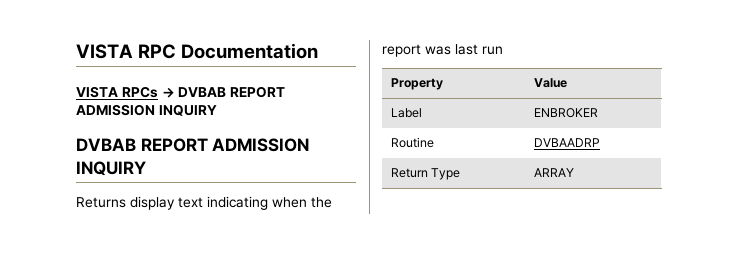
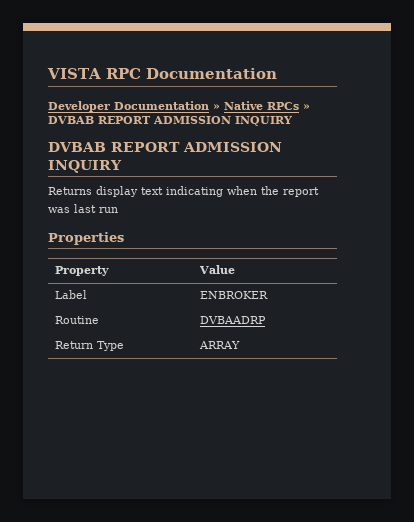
- VISTA RPCs → DVBAB REPORT ADMISSION INQUIRY
+ Developer Documentation » Native RPCs » DVBAB REPORT ADMISSION INQUIRY
+ Properties

